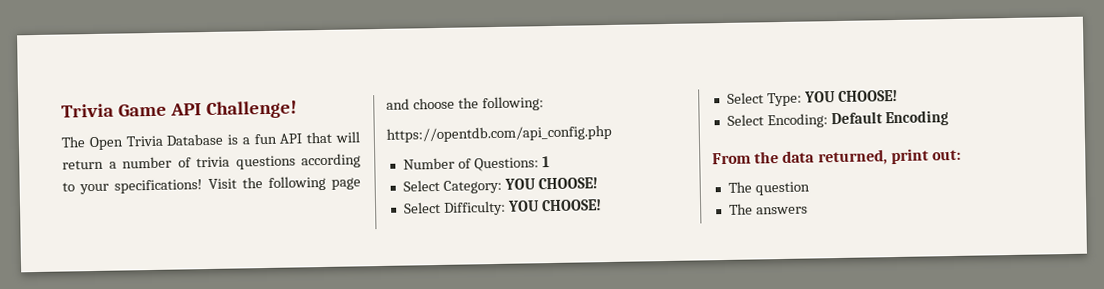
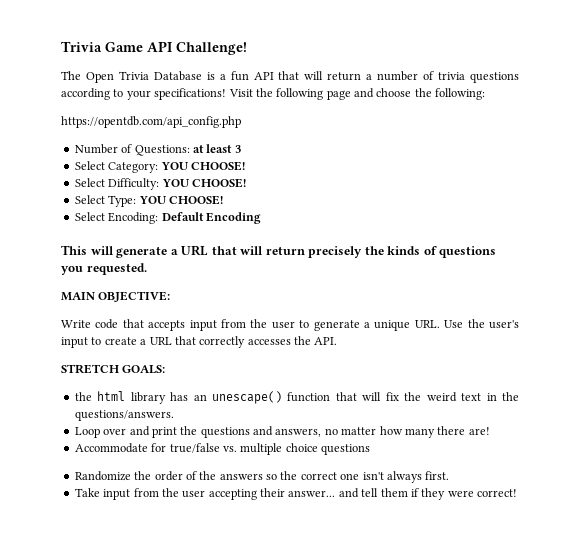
- Number of Questions: 1
+ Number of Questions: at least 3
- From the data returned, print out:
- The question
- The answers
+ This will generate a URL that will return precisely the kinds of questions you requested.
+ MAIN OBJECTIVE:
+ Write code that accepts input from the user to generate a unique URL. Use the user's input to create a URL that correctly accesses the API.
+ STRETCH GOALS:
+ the html library has an unescape() function that will fix the weird text in the questions/answers.
+ Loop over and print the questions and answers, no matter how many there are!
+ Accommodate for true/false vs. multiple choice questions
+ Randomize the order of the answers so the correct one isn't always first.
+ Take input from the user accepting their answer... and tell them if they were correct!

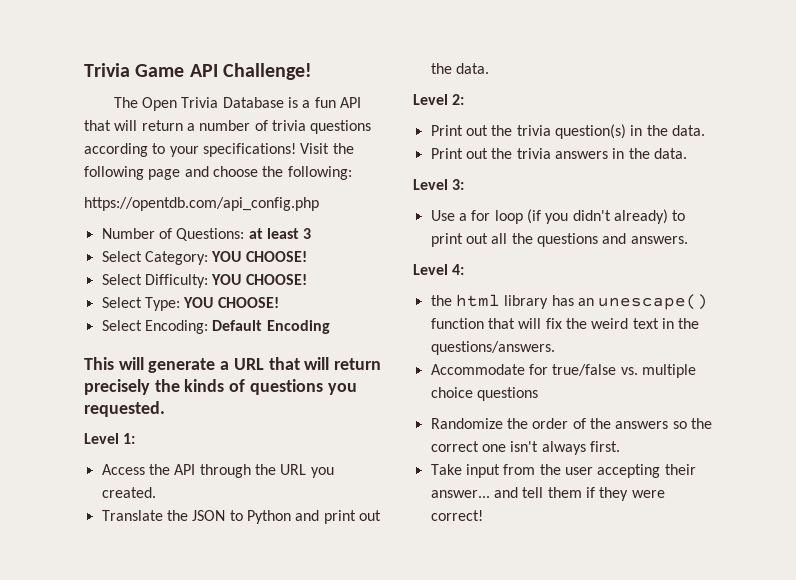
- MAIN OBJECTIVE:
- Write code that accepts input from the user to generate a unique URL. Use the user's input to create a URL that correctly accesses the API.
- STRETCH GOALS:
+ Level 1:
+ Access the API through the URL you created.
+ Translate the JSON to Python and print out the data.
+ Level 2:
+ Print out the trivia question(s) in the data.
+ Print out the trivia answers in the data.
+ Level 3:
+ Use a for loop (if you didn't already) to print out all the questions and answers.
+ Level 4:
- Loop over and print the questions and answers, no matter how many there are!

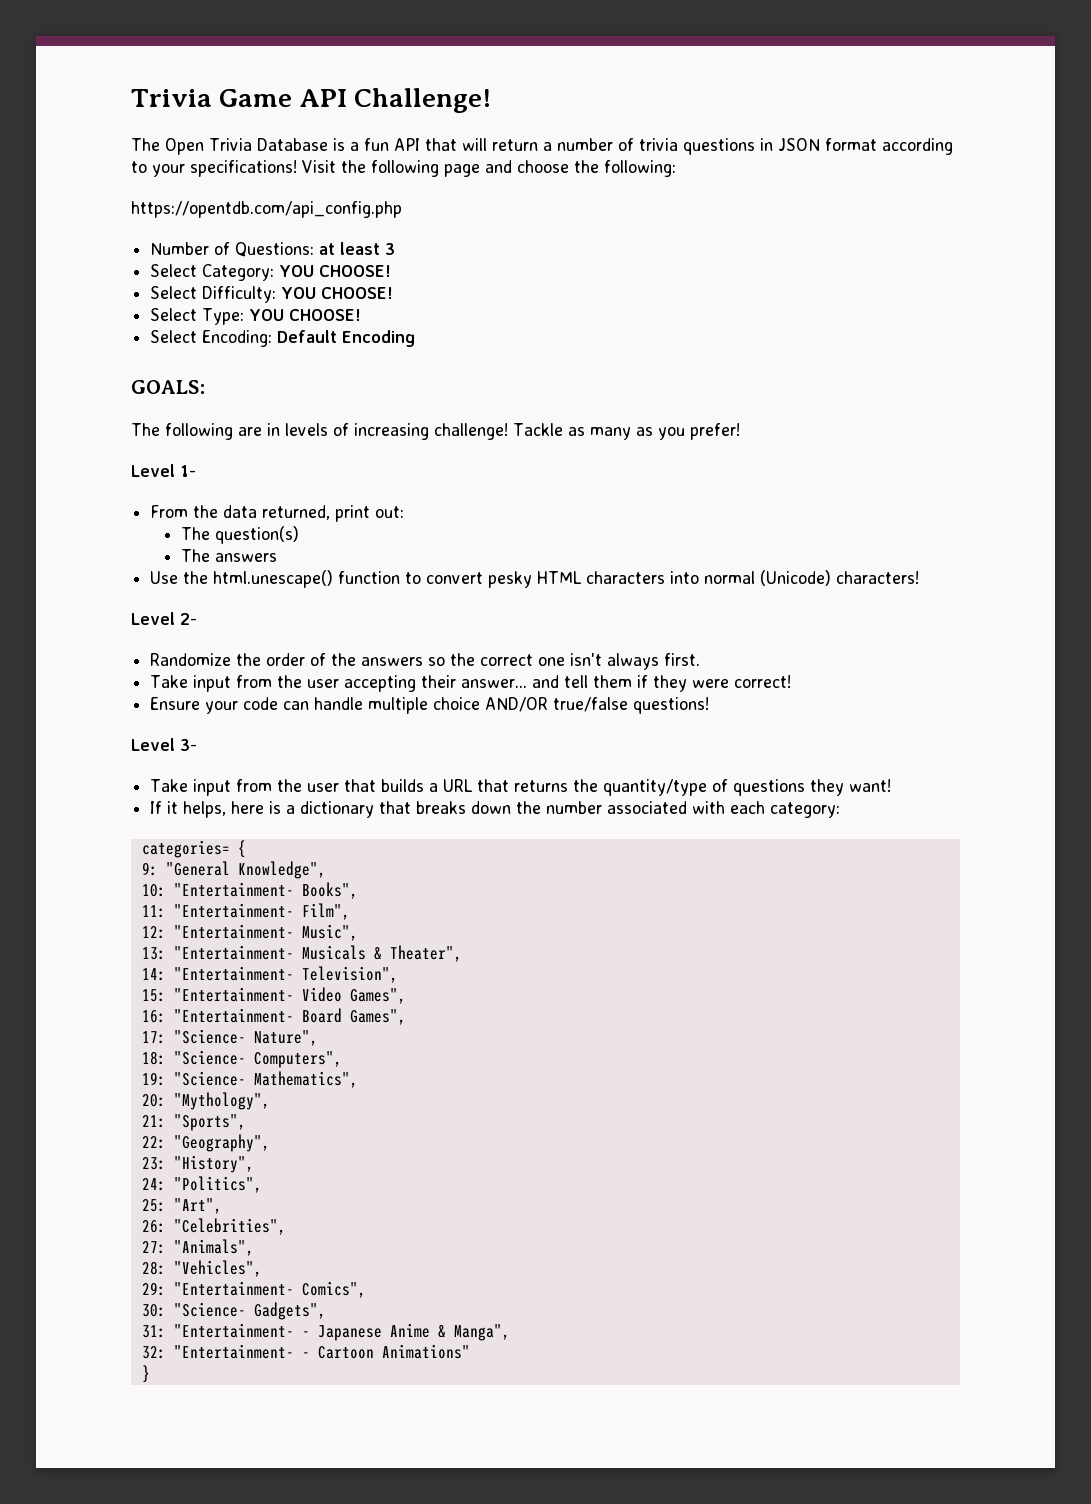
- The Open Trivia Database is a fun API that will return a number of trivia questions according to your specifications!
+ The Open Trivia Database is a fun API that will return a number of trivia questions in JSON format according to your specifications!
- This will generate a URL that will return precisely the kinds of questions you requested.
- Level 1:
- Access the API through the URL you created.
- Translate the JSON to Python and print out the data.
- Level 2:
- Print out the trivia question(s) in the data.
- Print out the trivia answers in the data.
- Level 3:
- Use a for loop (if you didn't already) to print out all the questions and answers.
- Level 4:
- the html library has an unescape() function that will fix the weird text in the questions/answers.
- Accommodate for true/false vs. multiple choice questions
+ GOALS:
+ The following are in levels of increasing challenge! Tackle as many as you prefer!
+ Level 1-
+ From the data returned, print out:
+ The question(s)
+ The answers
+ Use the html.unescape() function to convert pesky HTML characters into normal (Unicode) characters!
+ Level 2-
+ Ensure your code can handle multiple choice AND/OR true/false questions!
+ Level 3-
+ Take input from the user that builds a URL that returns the quantity/type of questions they want!
+ If it helps, here is a dictionary that breaks down the number associated with each category:
+ categories= {
+ 9: "General Knowledge",
+ 10: "Entertainment- Books",
+ 11: "Entertainment- Film",
+ 12: "Entertainment- Music",
+ 13: "Entertainment- Musicals & Theater",
+ 14: "Entertainment- Television",
+ 15: "Entertainment- Video Games",
+ 16: "Entertainment- Board Games",
+ 17: "Science- Nature",
+ 18: "Science- Computers",
+ 19: "Science- Mathematics",
+ 20: "Mythology",
+ 21: "Sports",
+ 22: "Geography",
+ 23: "History",
+ 24: "Politics",
+ 25: "Art",
+ 26: "Celebrities",
+ 27: "Animals",
+ 28: "Vehicles",
+ 29: "Entertainment- Comics",
+ 30: "Science- Gadgets",
+ 31: "Entertainment- - Japanese Anime & Manga",
+ 32: "Entertainment- - Cartoon Animations"
+ }

